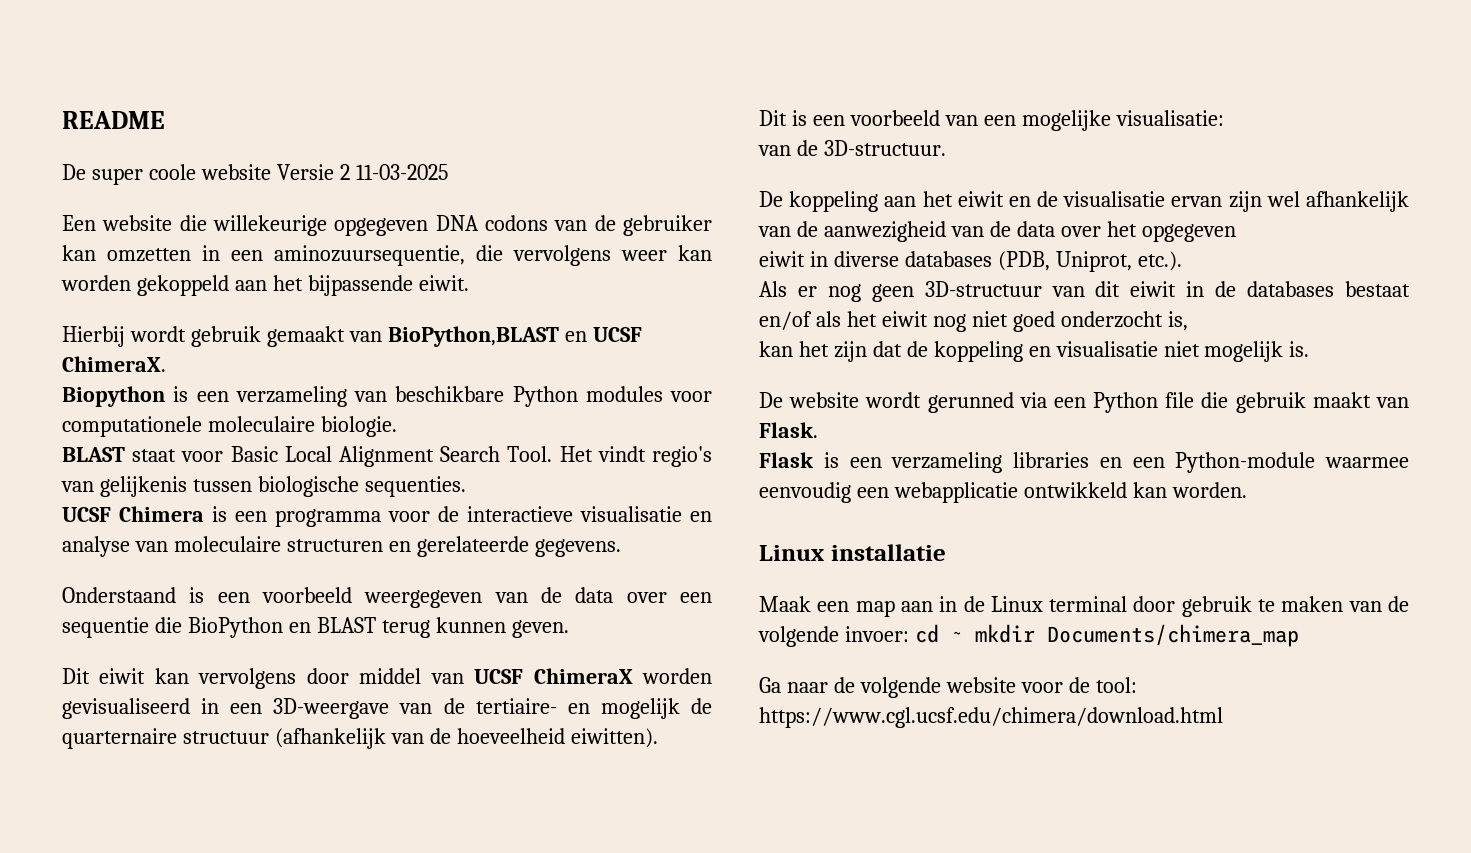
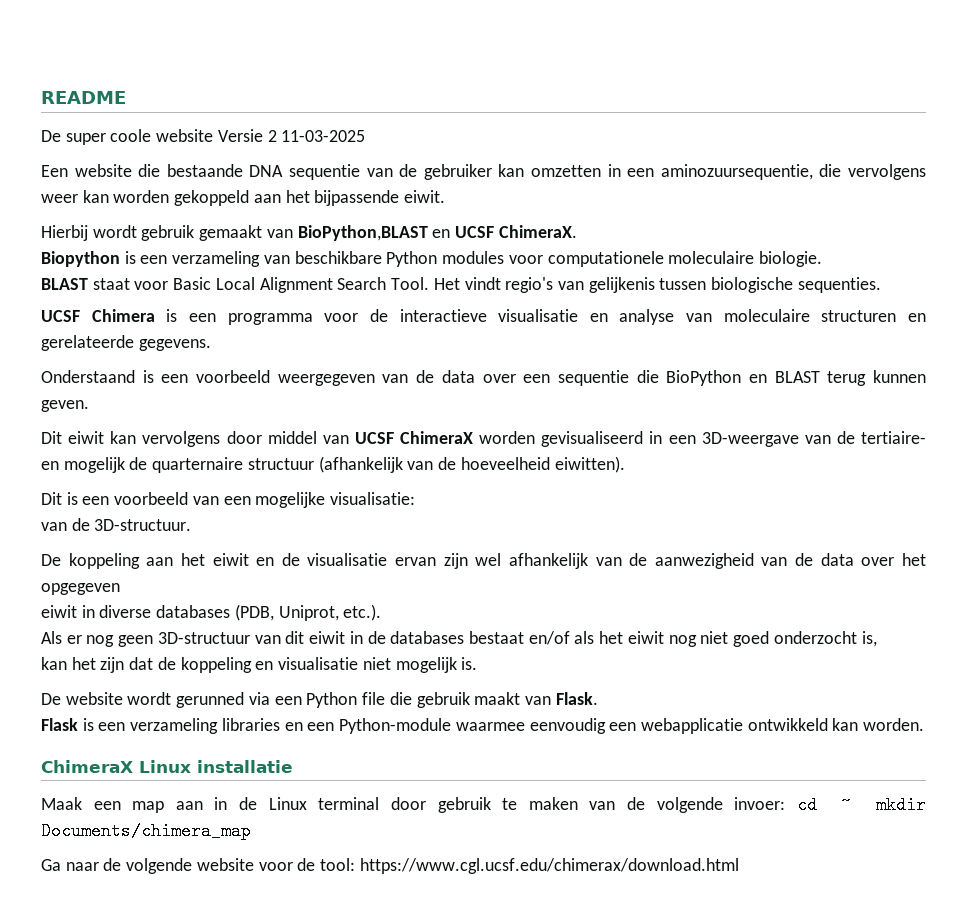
- Een website die willekeurige opgegeven DNA codons van de gebruiker kan omzetten in een aminozuursequentie, die vervolgens weer kan worden gekoppeld aan het bijpassende eiwit.
+ Een website die bestaande DNA sequentie van de gebruiker kan omzetten in een aminozuursequentie, die vervolgens weer kan worden gekoppeld aan het bijpassende eiwit.
- Linux installatie
+ ChimeraX Linux installatie
- Ga naar de volgende website voor de tool: https://www.cgl.ucsf.edu/chimera/download.html
+ Ga naar de volgende website voor de tool: https://www.cgl.ucsf.edu/chimerax/download.html

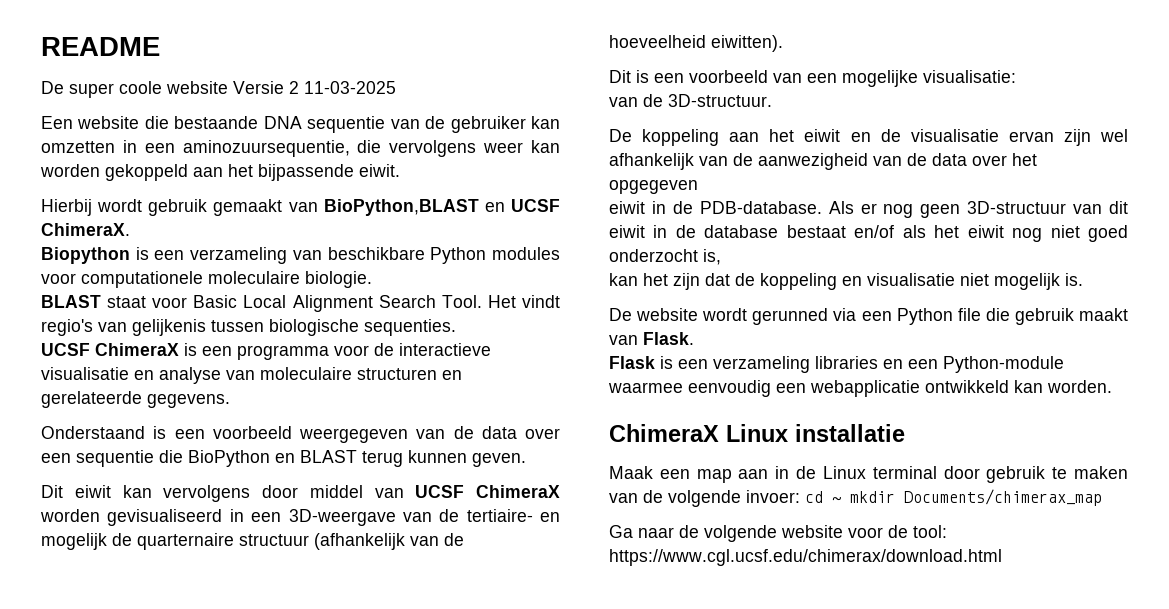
- UCSF Chimera is een programma voor de interactieve visualisatie en analyse van moleculaire structuren en gerelateerde gegevens.
+ UCSF ChimeraX is een programma voor de interactieve visualisatie en analyse van moleculaire structuren en gerelateerde gegevens.
- eiwit in diverse databases (PDB, Uniprot, etc.).
- Als er nog geen 3D-structuur van dit eiwit in de databases bestaat en/of als het eiwit nog niet goed onderzocht is,
+ eiwit in de PDB-database. Als er nog geen 3D-structuur van dit eiwit in de database bestaat en/of als het eiwit nog niet goed onderzocht is,
- Maak een map aan in de Linux terminal door gebruik te maken van de volgende invoer: cd ~ mkdir Documents/chimera_map
+ Maak een map aan in de Linux terminal door gebruik te maken van de volgende invoer: cd ~ mkdir Documents/chimerax_map

